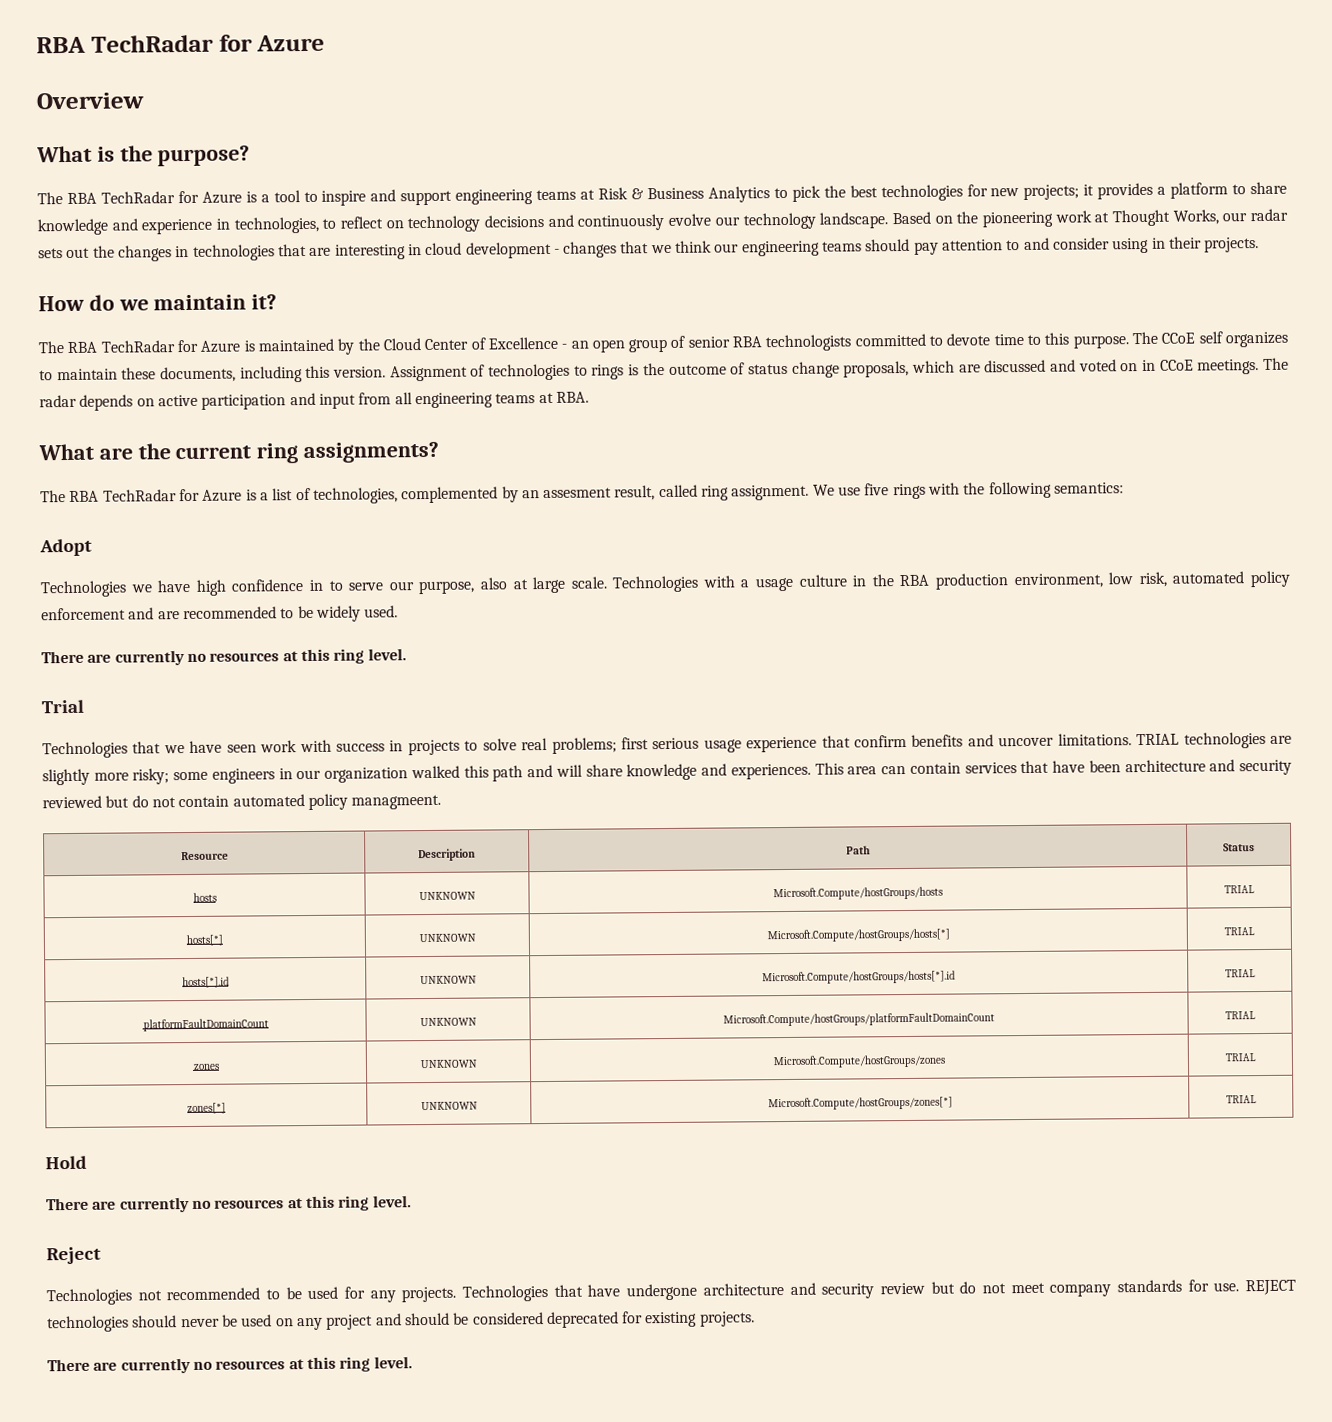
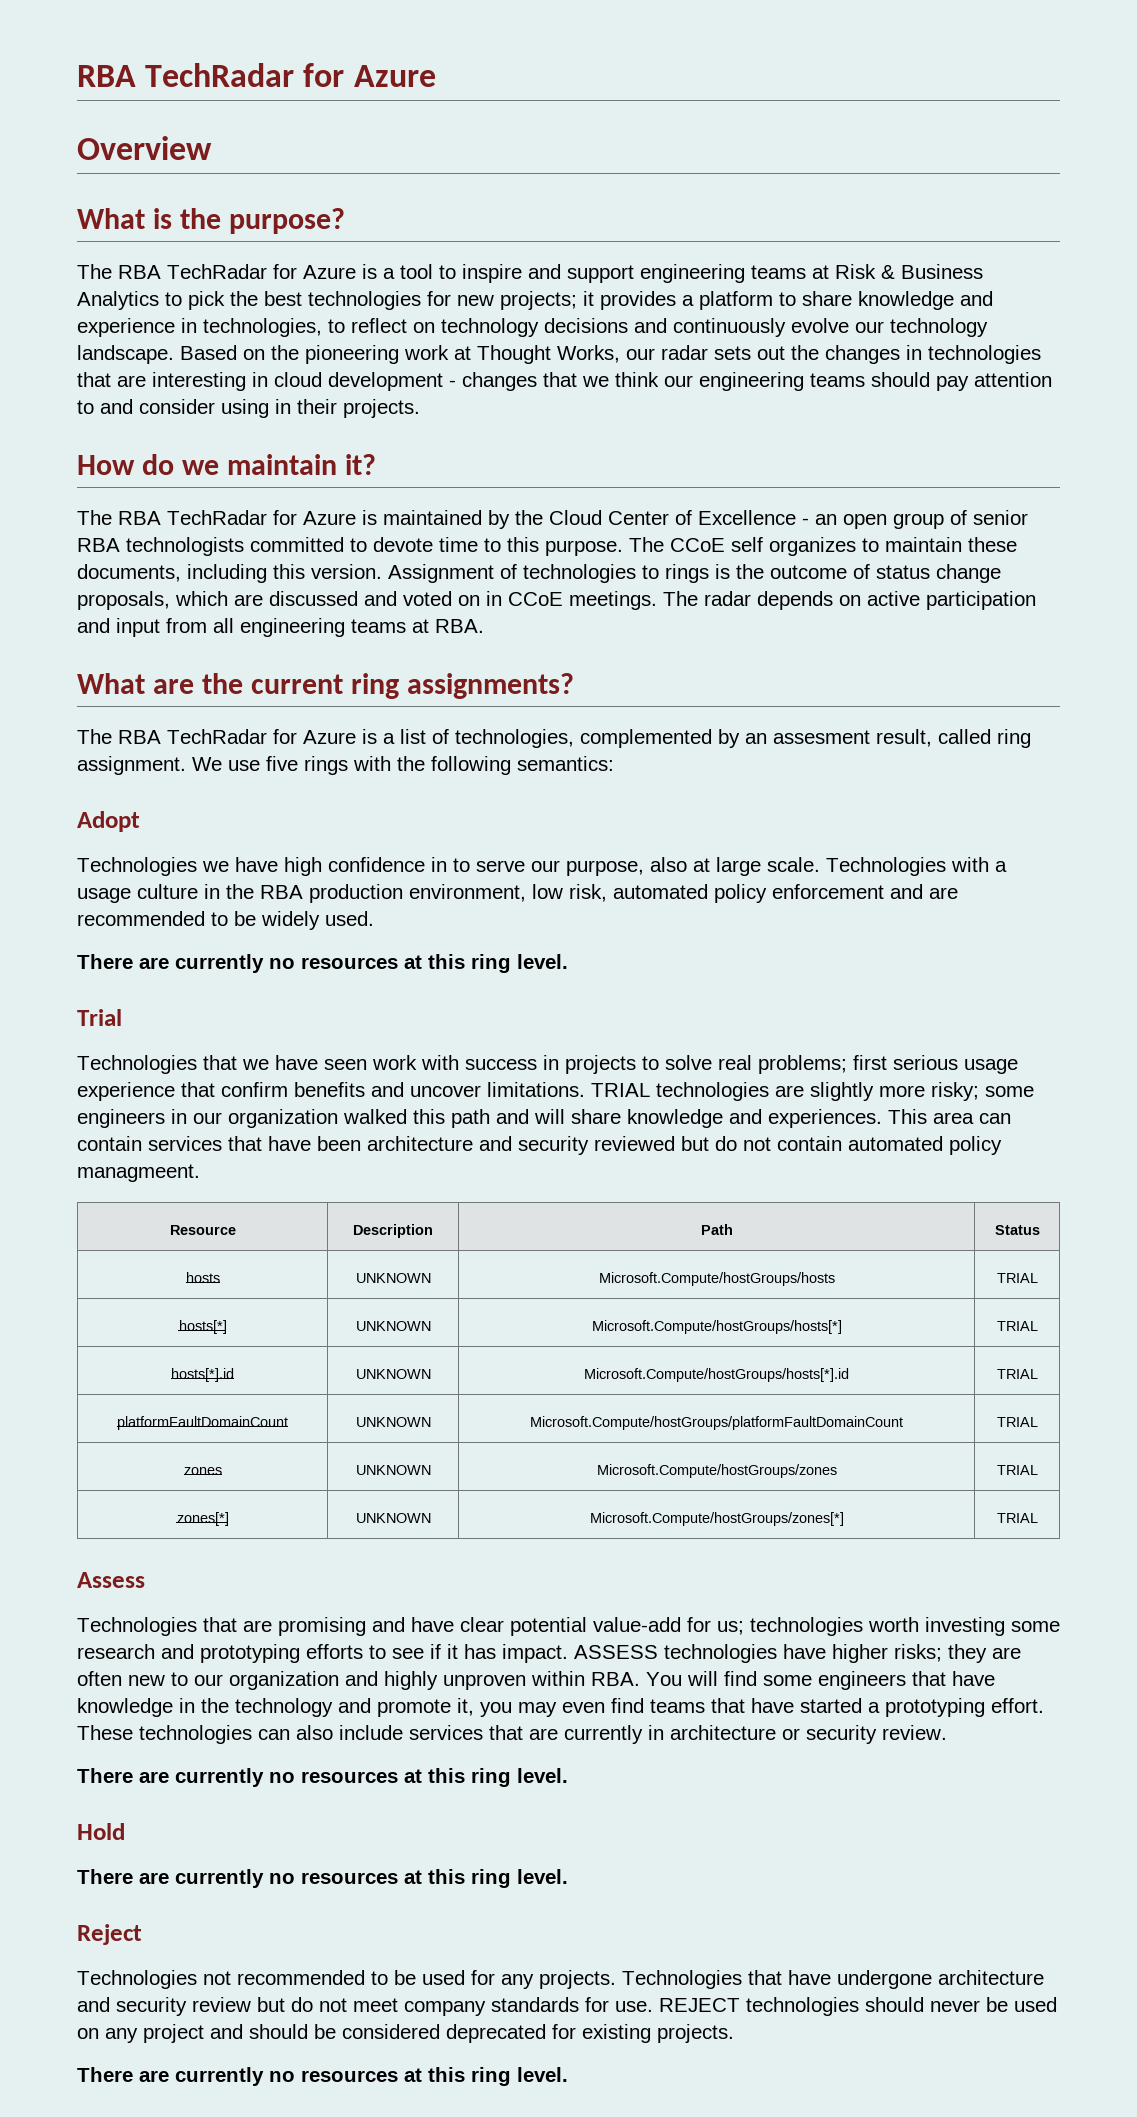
+ Assess
+ Technologies that are promising and have clear potential value-add for us; technologies worth investing some research and prototyping efforts to see if it has impact. ASSESS technologies have higher risks; they are often new to our organization and highly unproven within RBA. You will find some engineers that have knowledge in the technology and promote it, you may even find teams that have started a prototyping effort. These technologies can also include services that are currently in architecture or security review.
+ There are currently no resources at this ring level.

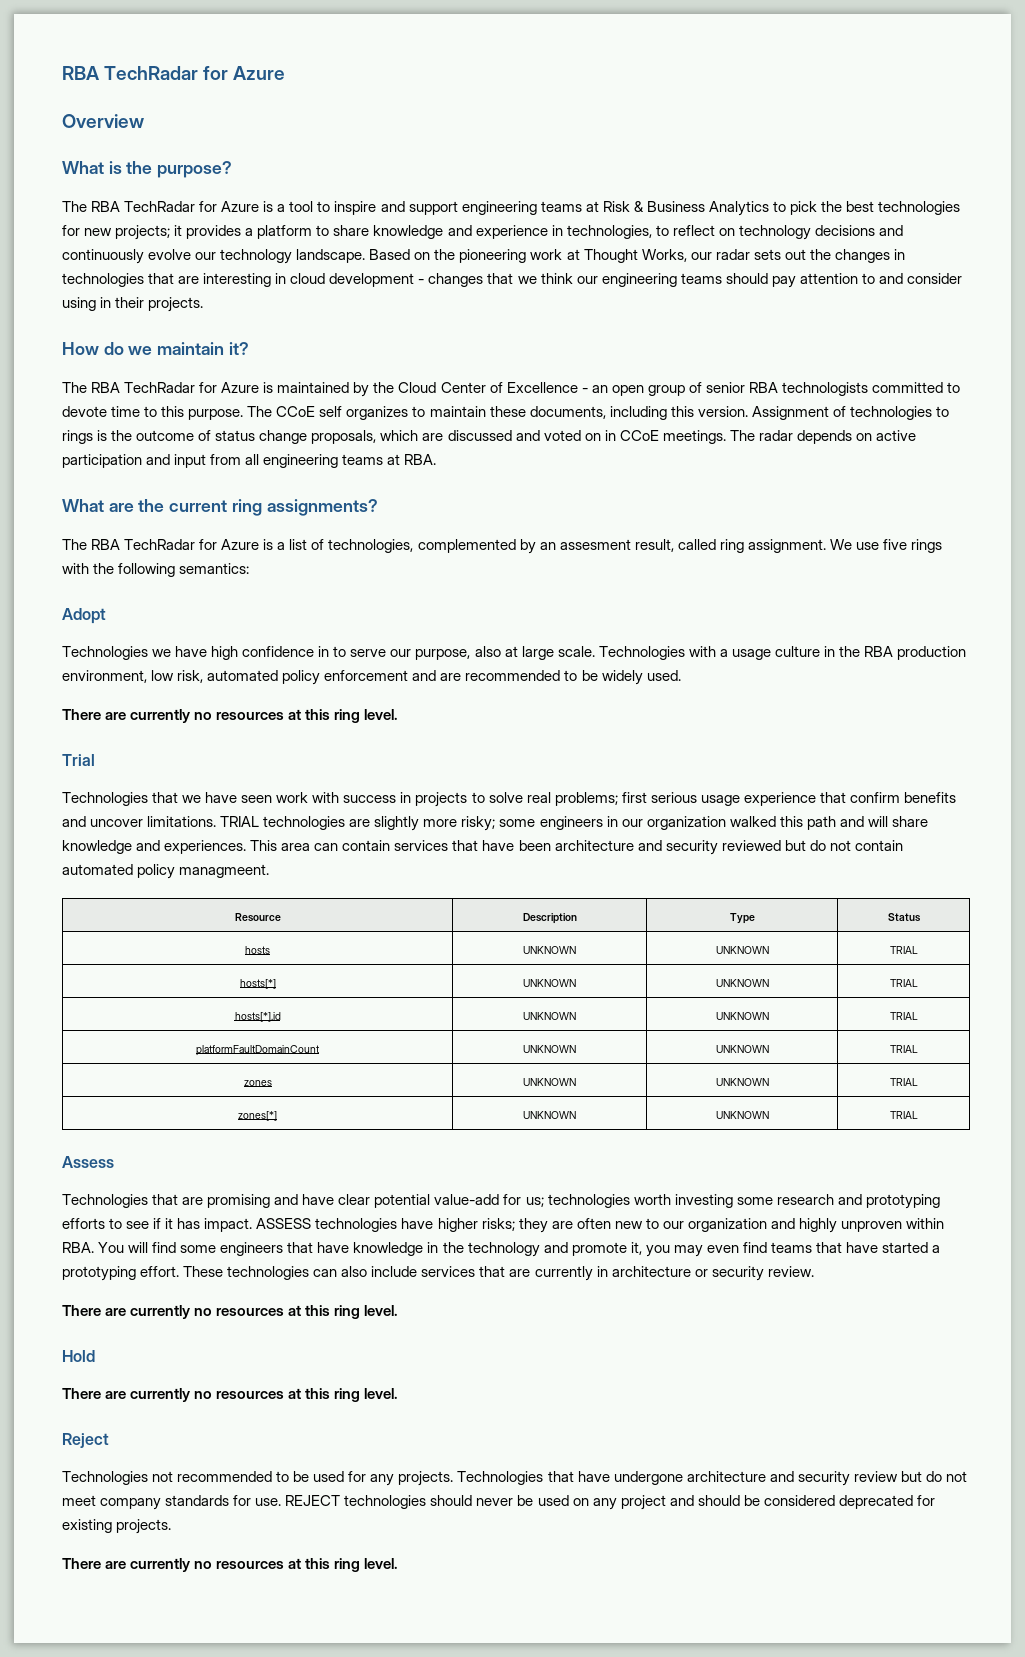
- Resource | Description | Path | Status
+ Resource | Description | Type | Status
- hosts | UNKNOWN | Microsoft.Compute/hostGroups/hosts | TRIAL
+ hosts | UNKNOWN | UNKNOWN | TRIAL
- hosts[*] | UNKNOWN | Microsoft.Compute/hostGroups/hosts[*] | TRIAL
+ hosts[*] | UNKNOWN | UNKNOWN | TRIAL
- hosts[*].id | UNKNOWN | Microsoft.Compute/hostGroups/hosts[*].id | TRIAL
+ hosts[*].id | UNKNOWN | UNKNOWN | TRIAL
- platformFaultDomainCount | UNKNOWN | Microsoft.Compute/hostGroups/platformFaultDomainCount | TRIAL
+ platformFaultDomainCount | UNKNOWN | UNKNOWN | TRIAL
- zones | UNKNOWN | Microsoft.Compute/hostGroups/zones | TRIAL
+ zones | UNKNOWN | UNKNOWN | TRIAL
- zones[*] | UNKNOWN | Microsoft.Compute/hostGroups/zones[*] | TRIAL
+ zones[*] | UNKNOWN | UNKNOWN | TRIAL

